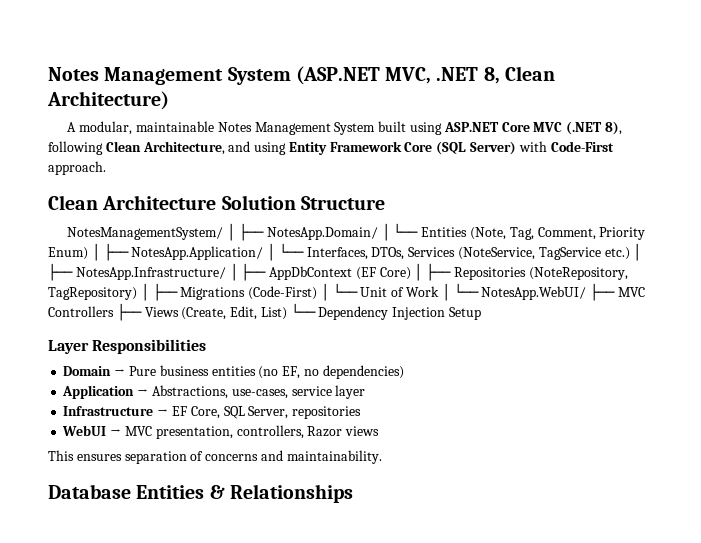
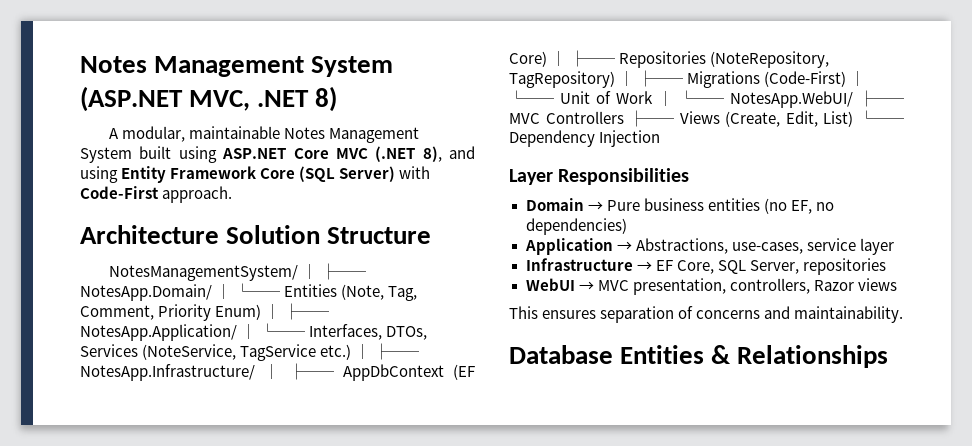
- Notes Management System (ASP.NET MVC, .NET 8, Clean Architecture)
+ Notes Management System (ASP.NET MVC, .NET 8)
- A modular, maintainable Notes Management System built using ASP.NET Core MVC (.NET 8), following Clean Architecture, and using Entity Framework Core (SQL Server) with Code-First approach.
+ A modular, maintainable Notes Management System built using ASP.NET Core MVC (.NET 8), and using Entity Framework Core (SQL Server) with Code-First approach.
- Clean Architecture Solution Structure
+ Architecture Solution Structure
- NotesManagementSystem/ │ ├── NotesApp.Domain/ │ └── Entities (Note, Tag, Comment, Priority Enum) │ ├── NotesApp.Application/ │ └── Interfaces, DTOs, Services (NoteService, TagService etc.) │ ├── NotesApp.Infrastructure/ │ ├── AppDbContext (EF Core) │ ├── Repositories (NoteRepository, TagRepository) │ ├── Migrations (Code-First) │ └── Unit of Work │ └── NotesApp.WebUI/ ├── MVC Controllers ├── Views (Create, Edit, List) └── Dependency Injection Setup
+ NotesManagementSystem/ │ ├── NotesApp.Domain/ │ └── Entities (Note, Tag, Comment, Priority Enum) │ ├── NotesApp.Application/ │ └── Interfaces, DTOs, Services (NoteService, TagService etc.) │ ├── NotesApp.Infrastructure/ │ ├── AppDbContext (EF Core) │ ├── Repositories (NoteRepository, TagRepository) │ ├── Migrations (Code-First) │ └── Unit of Work │ └── NotesApp.WebUI/ ├── MVC Controllers ├── Views (Create, Edit, List) └── Dependency Injection

